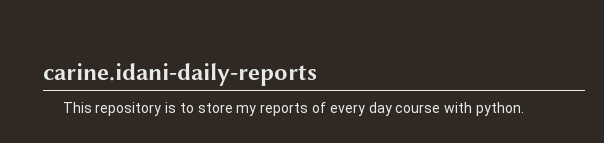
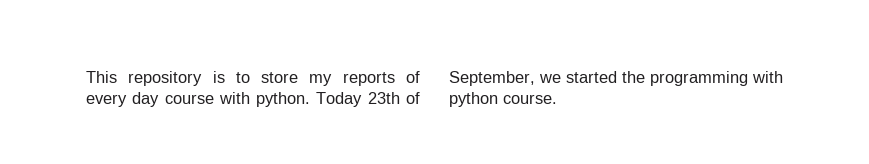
- carine.idani-daily-reports
+ Today 23th of September, we started the programming with python course.

